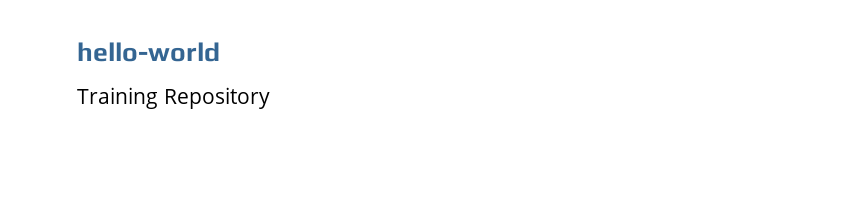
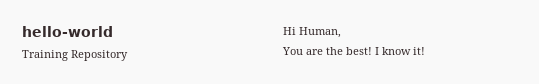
+ Hi Human,
+ You are the best! I know it!

